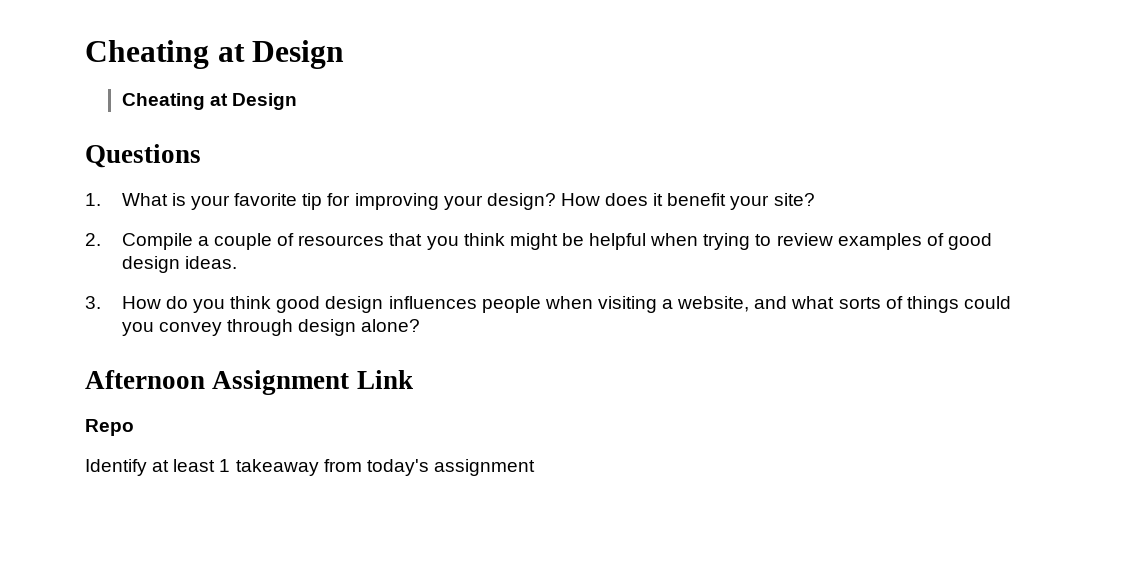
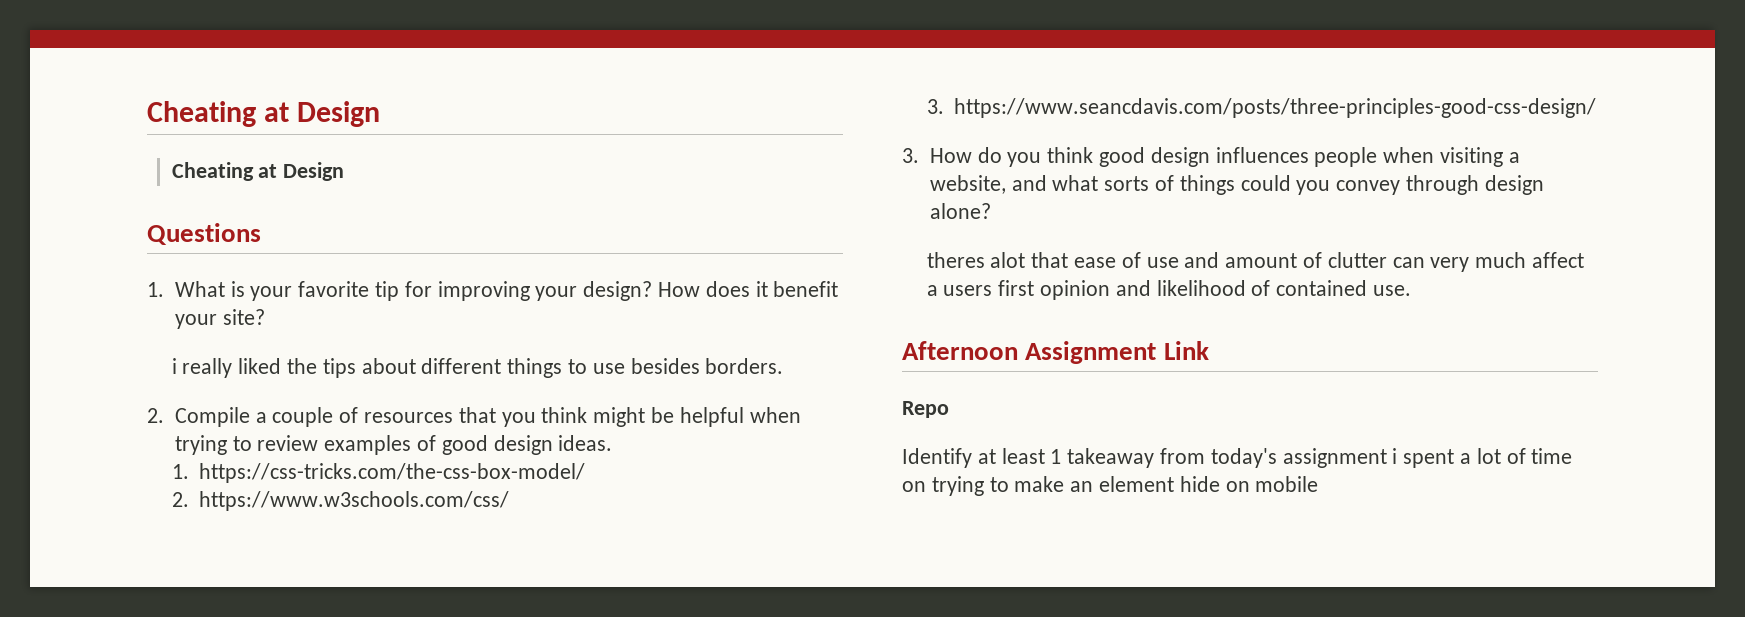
+ i really liked the tips about different things to use besides borders.
+ 1. https://css-tricks.com/the-css-box-model/
+ 2. https://www.w3schools.com/css/
+ 3. https://www.seancdavis.com/posts/three-principles-good-css-design/
+ theres alot that ease of use and amount of clutter can very much affect a users first opinion and likelihood of contained use.
- Identify at least 1 takeaway from today's assignment
+ Identify at least 1 takeaway from today's assignment i spent a lot of time on trying to make an element hide on mobile

